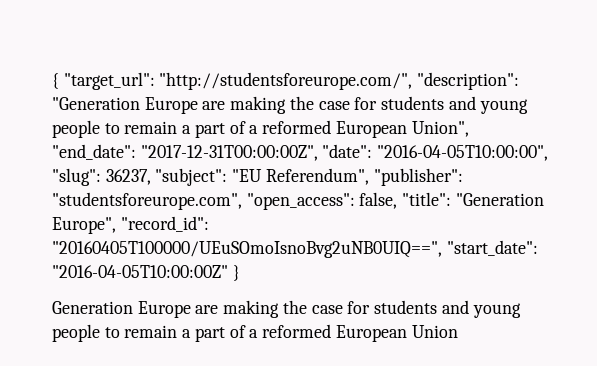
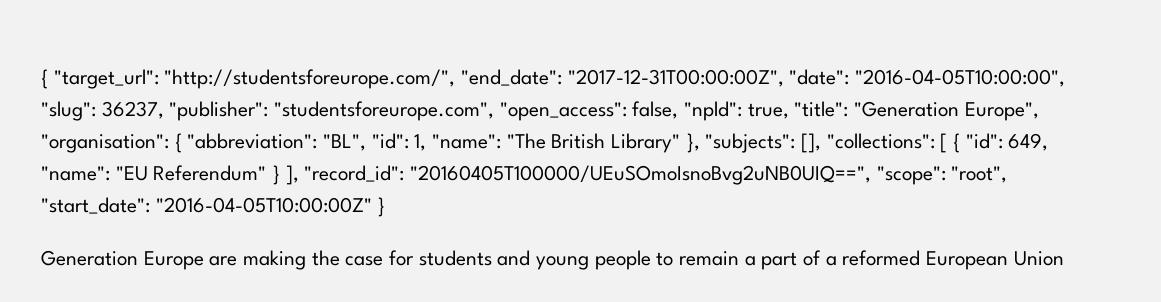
- { "target_url": "http://studentsforeurope.com/", "description": "Generation Europe are making the case for students and young people to remain a part of a reformed European Union", "end_date": "2017-12-31T00:00:00Z", "date": "2016-04-05T10:00:00", "slug": 36237, "subject": "EU Referendum", "publisher": "studentsforeurope.com", "open_access": false, "title": "Generation Europe", "record_id": "20160405T100000/UEuSOmoIsnoBvg2uNB0UIQ==", "start_date": "2016-04-05T10:00:00Z" }
+ { "target_url": "http://studentsforeurope.com/", "end_date": "2017-12-31T00:00:00Z", "date": "2016-04-05T10:00:00", "slug": 36237, "publisher": "studentsforeurope.com", "open_access": false, "npld": true, "title": "Generation Europe", "organisation": { "abbreviation": "BL", "id": 1, "name": "The British Library" }, "subjects": [], "collections": [ { "id": 649, "name": "EU Referendum" } ], "record_id": "20160405T100000/UEuSOmoIsnoBvg2uNB0UIQ==", "scope": "root", "start_date": "2016-04-05T10:00:00Z" }

